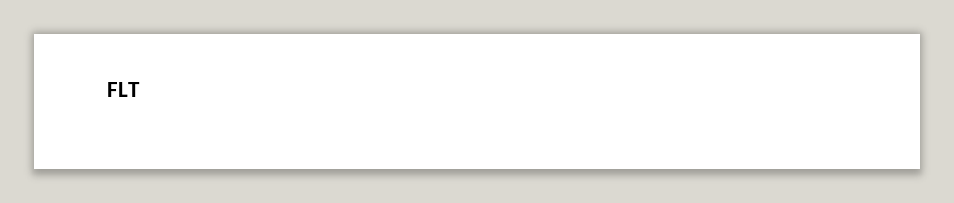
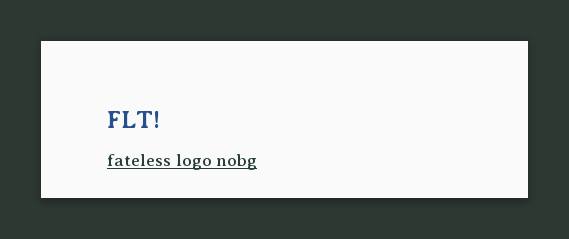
- FLT
+ FLT!
+ fateless logo nobg

